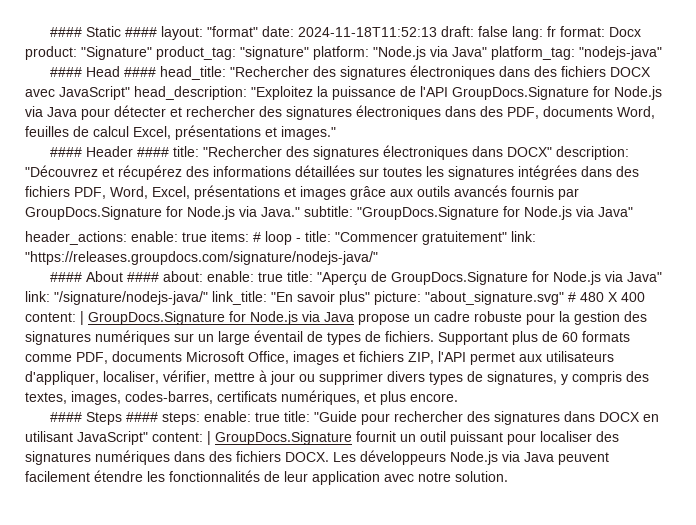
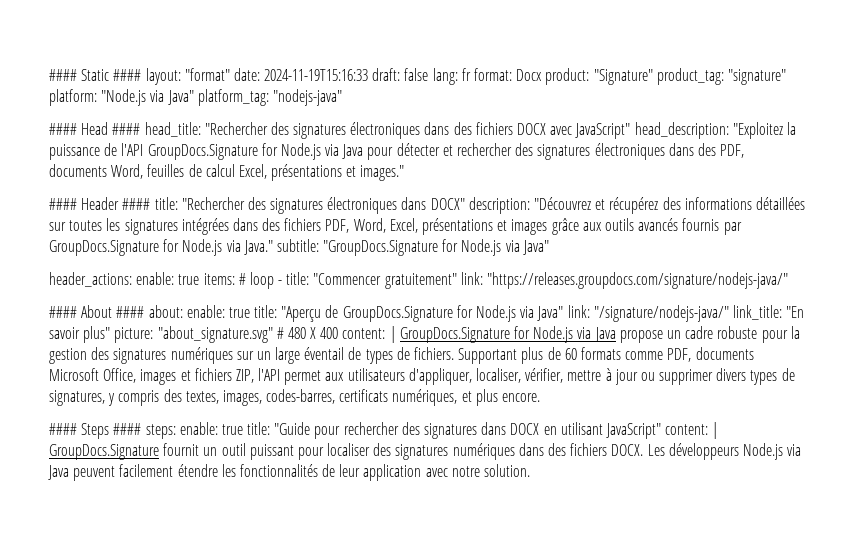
- #### Static #### layout: "format" date: 2024-11-18T11:52:13 draft: false lang: fr format: Docx product: "Signature" product_tag: "signature" platform: "Node.js via Java" platform_tag: "nodejs-java"
+ #### Static #### layout: "format" date: 2024-11-19T15:16:33 draft: false lang: fr format: Docx product: "Signature" product_tag: "signature" platform: "Node.js via Java" platform_tag: "nodejs-java"

